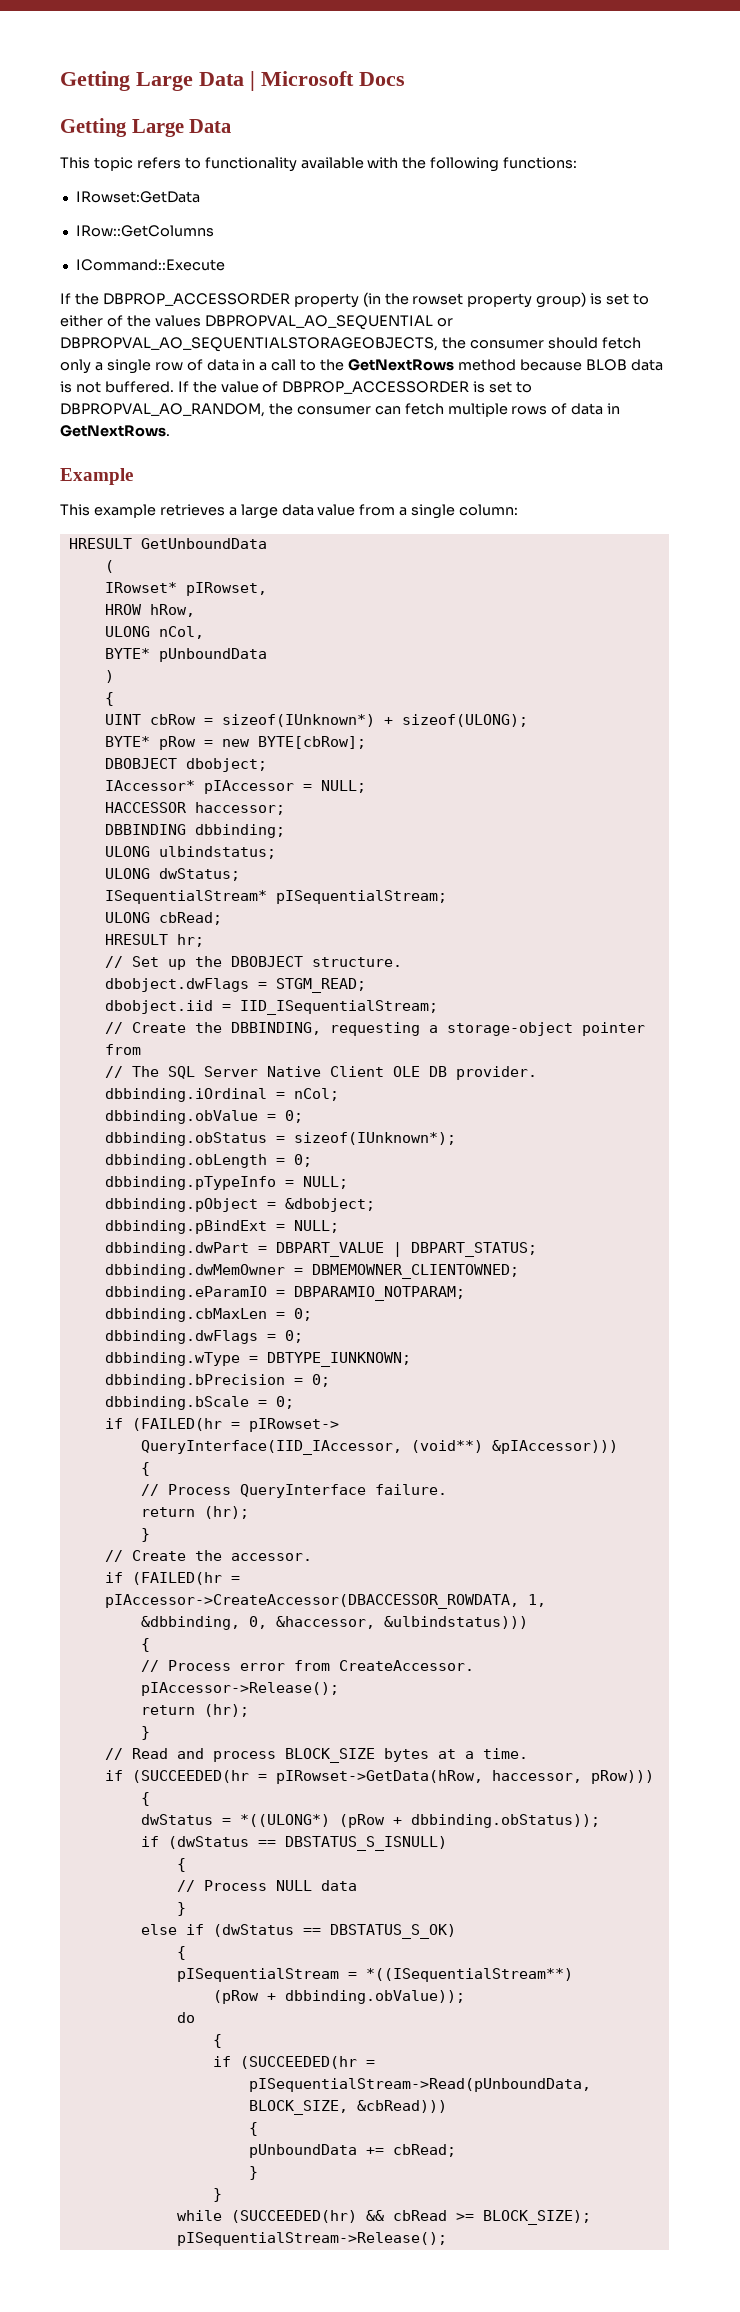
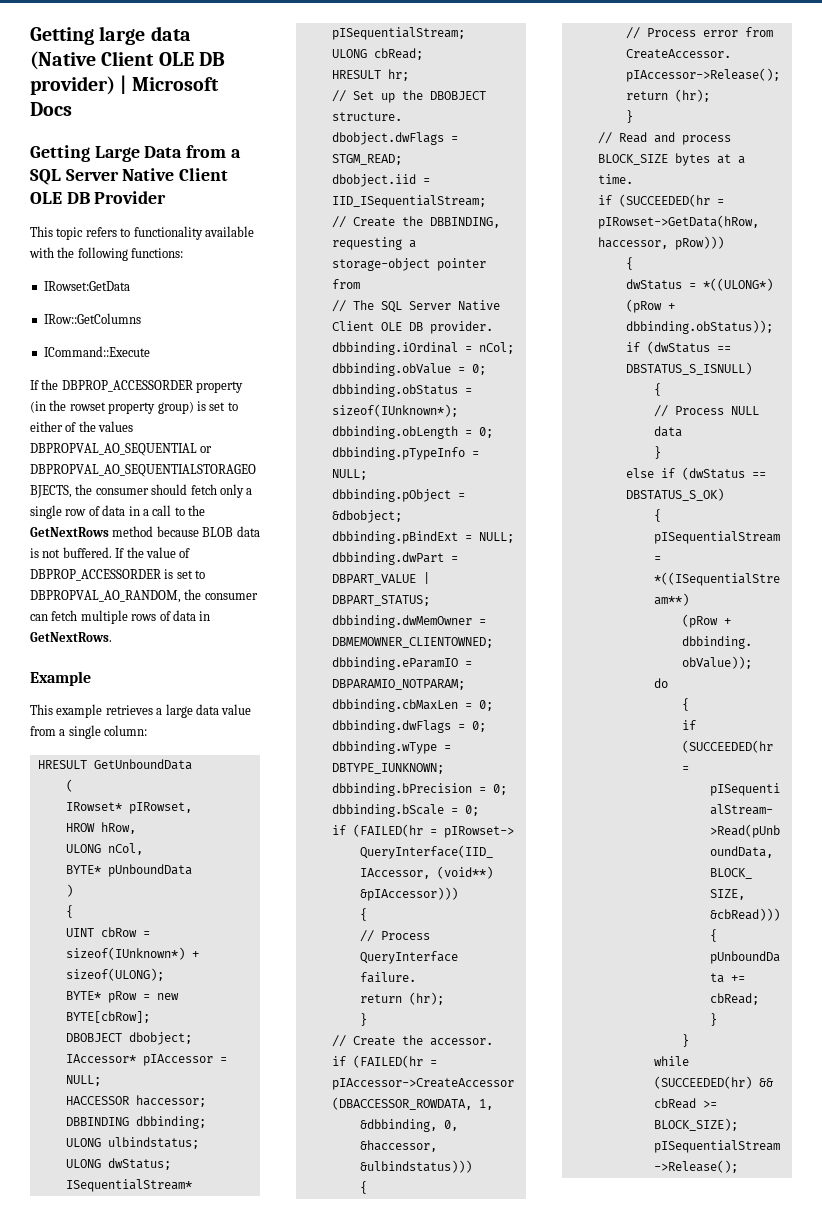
- Getting Large Data | Microsoft Docs
- Getting Large Data
+ Getting large data (Native Client OLE DB provider) | Microsoft Docs
+ Getting Large Data from a SQL Server Native Client OLE DB Provider

